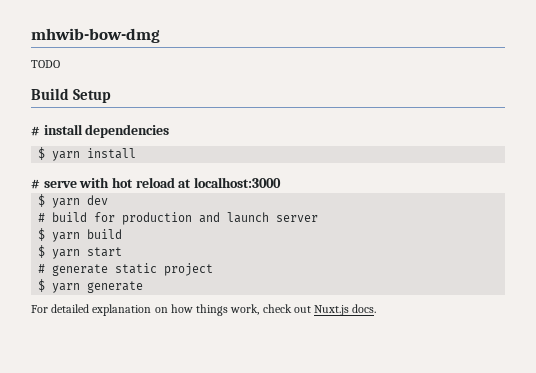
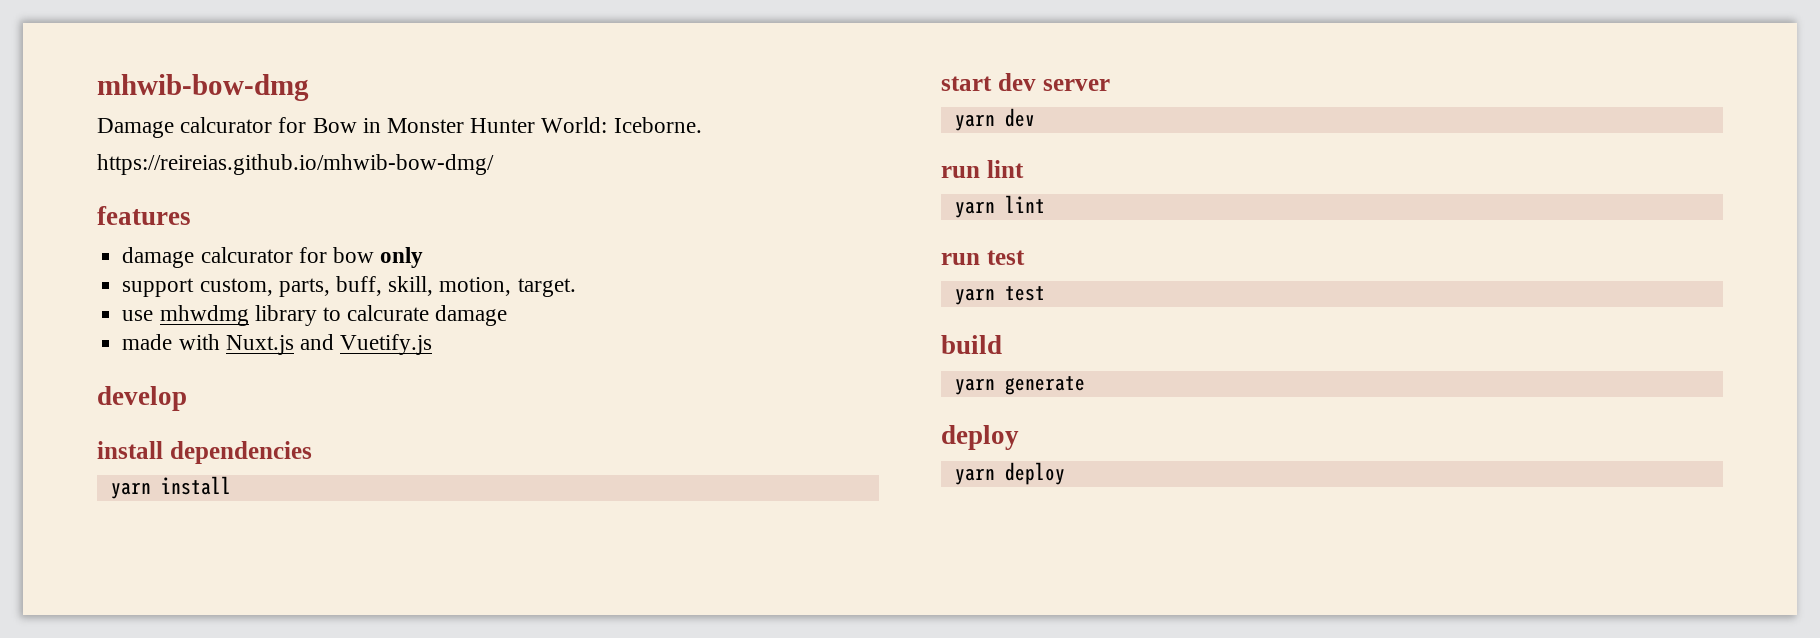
- TODO
- Build Setup
- # install dependencies
+ Damage calcurator for Bow in Monster Hunter World: Iceborne.
+ https://reireias.github.io/mhwib-bow-dmg/
+ features
+ damage calcurator for bow only
+ support custom, parts, buff, skill, motion, target.
+ use mhwdmg library to calcurate damage
+ made with Nuxt.js and Vuetify.js
+ develop
+ install dependencies
- $ yarn install
+ yarn install
- # serve with hot reload at localhost:3000
- $ yarn dev
- # build for production and launch server
- $ yarn build
- $ yarn start
- # generate static project
- $ yarn generate
- For detailed explanation on how things work, check out Nuxt.js docs.
+ start dev server
+ yarn dev
+ run lint
+ yarn lint
+ run test
+ yarn test
+ build
+ yarn generate
+ deploy
+ yarn deploy

